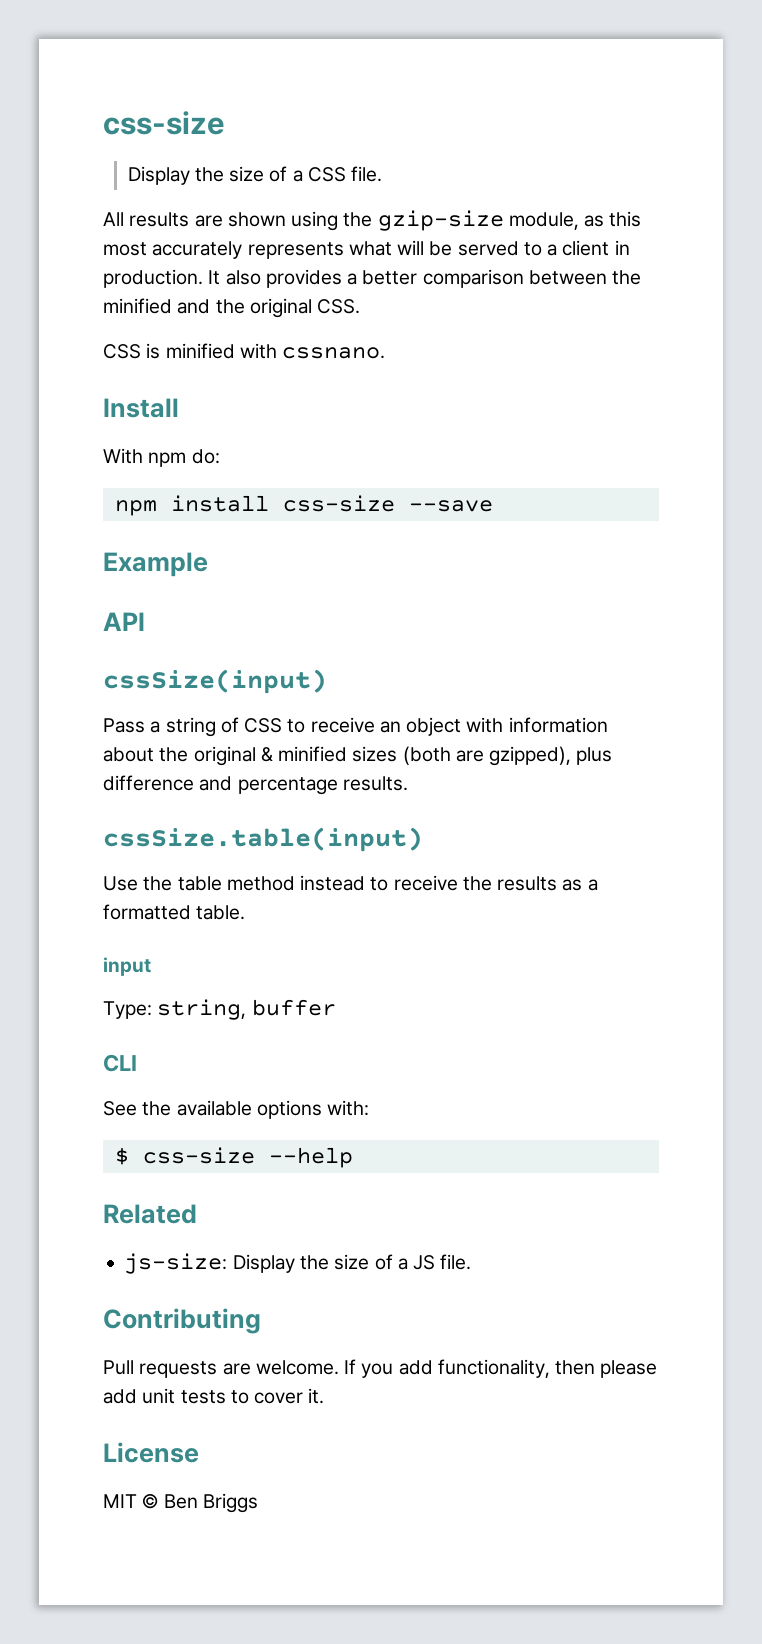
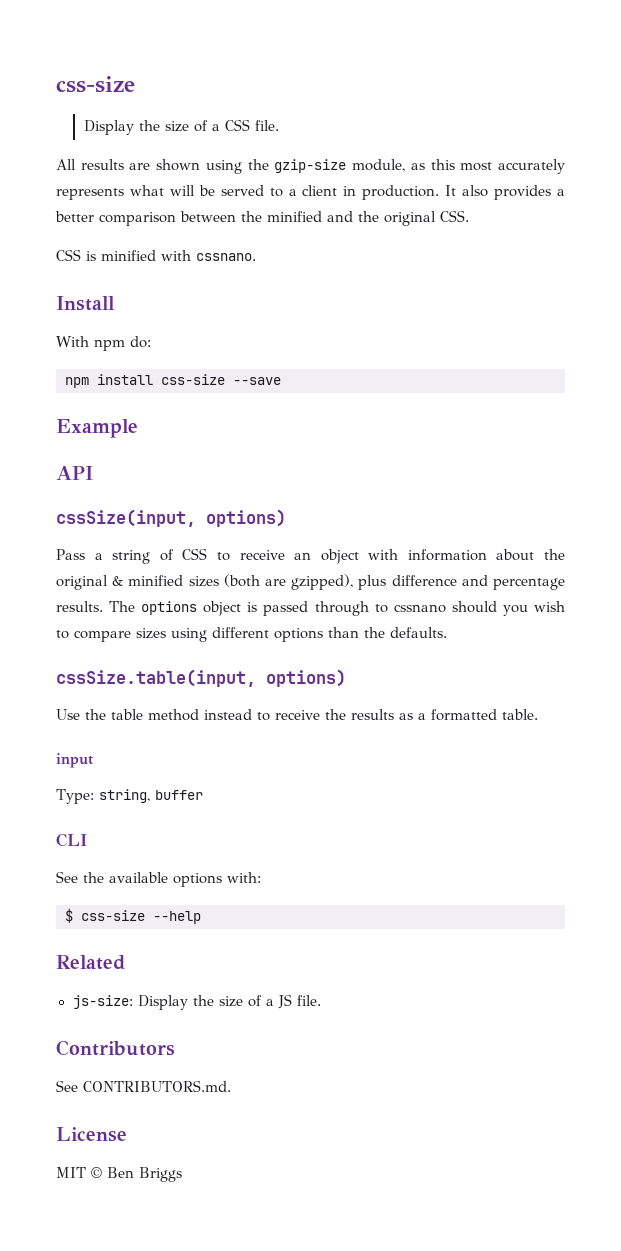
- cssSize(input)
+ cssSize(input, options)
- Pass a string of CSS to receive an object with information about the original & minified sizes (both are gzipped), plus difference and percentage results.
- cssSize.table(input)
+ Pass a string of CSS to receive an object with information about the original & minified sizes (both are gzipped), plus difference and percentage results. The options object is passed through to cssnano should you wish to compare sizes using different options than the defaults.
+ cssSize.table(input, options)
- Contributing
- Pull requests are welcome. If you add functionality, then please add unit tests to cover it.
+ Contributors
+ See CONTRIBUTORS.md.

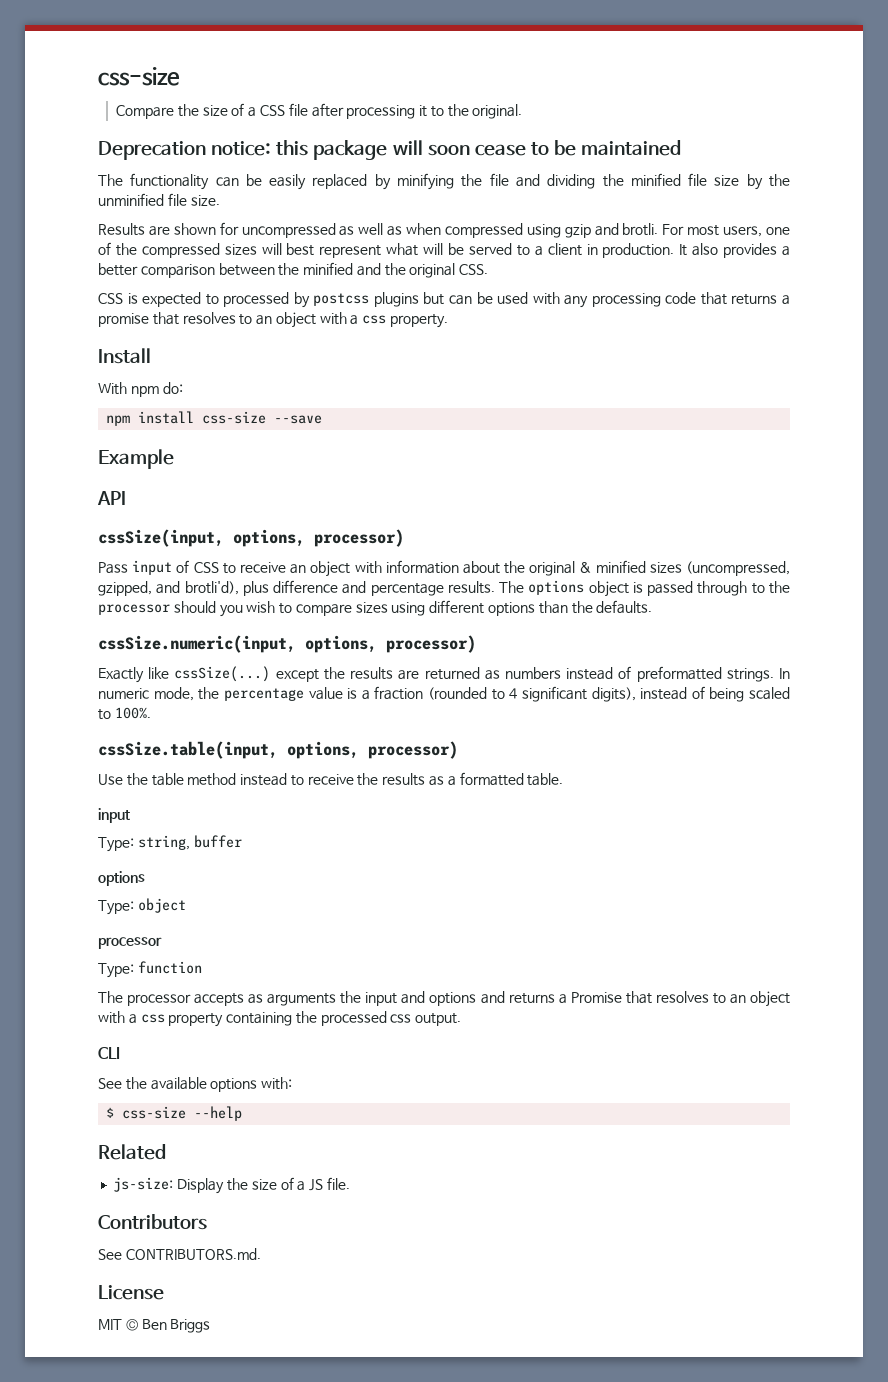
- Display the size of a CSS file.
- All results are shown using the gzip-size module, as this most accurately represents what will be served to a client in production.
+ Compare the size of a CSS file after processing it to the original.
+ Deprecation notice: this package will soon cease to be maintained
+ The functionality can be easily replaced by minifying the file and dividing the minified file size by the unminified file size.
+ Results are shown for uncompressed as well as when compressed using gzip and brotli. For most users, one of the compressed sizes will best represent what will be served to a client in production.
- CSS is minified with cssnano.
+ CSS is expected to processed by postcss plugins but can be used with any processing code that returns a promise that resolves to an object with a css property.
- cssSize(input, options)
+ cssSize(input, options, processor)
- Pass a string of CSS to receive an object with information about the original & minified sizes (both are gzipped), plus difference and percentage results.
+ Pass input of CSS to receive an object with information about the original & minified sizes (uncompressed, gzipped, and brotli'd), plus difference and percentage results.
- The options object is passed through to cssnano should you wish to compare sizes using different options than the defaults.
+ The options object is passed through to the processor should you wish to compare sizes using different options than the defaults.
+ cssSize.numeric(input, options, processor)
+ Exactly like cssSize(...) except the results are returned as numbers instead of preformatted strings. In numeric mode, the percentage value is a fraction (rounded to 4 significant digits), instead of being scaled to 100%.
- cssSize.table(input, options)
+ cssSize.table(input, options, processor)
  Type: string, buffer
+ options
+ Type: object
+ processor
+ Type: function
+ The processor accepts as arguments the input and options and returns a Promise that resolves to an object with a css property containing the processed css output.

